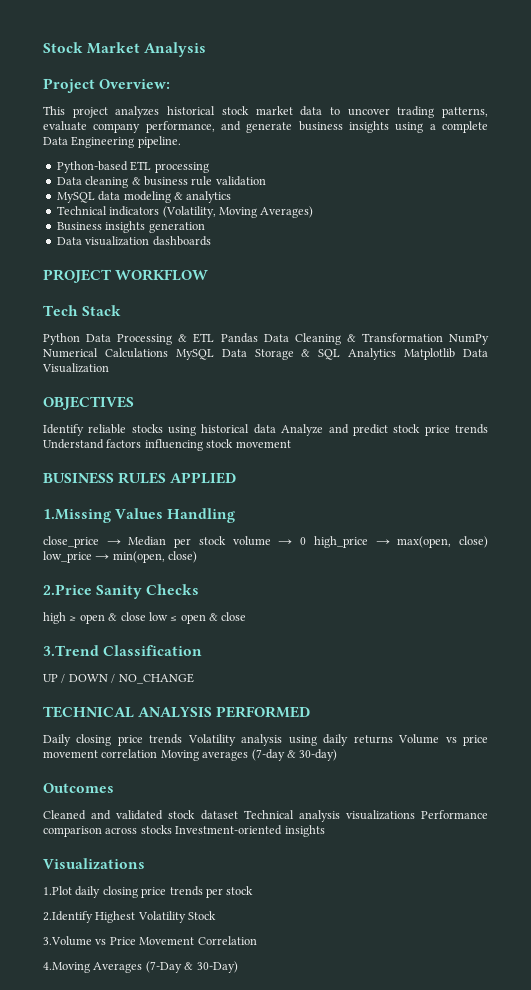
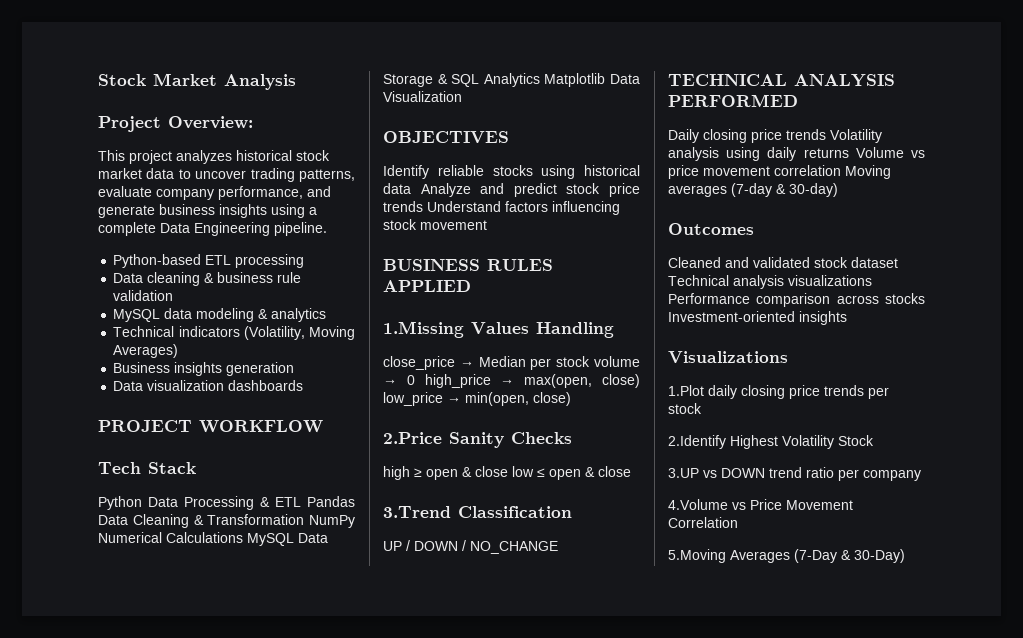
- 3.Volume vs Price Movement Correlation
+ 3.UP vs DOWN trend ratio per company
+ 4.Volume vs Price Movement Correlation
- 4.Moving Averages (7-Day & 30-Day)
+ 5.Moving Averages (7-Day & 30-Day)

